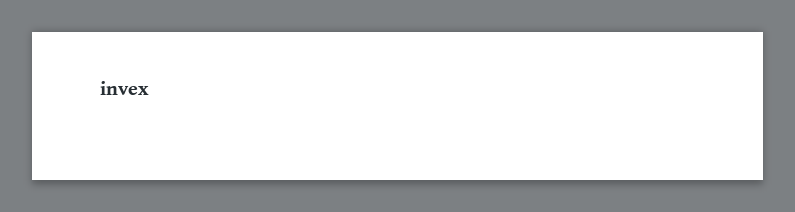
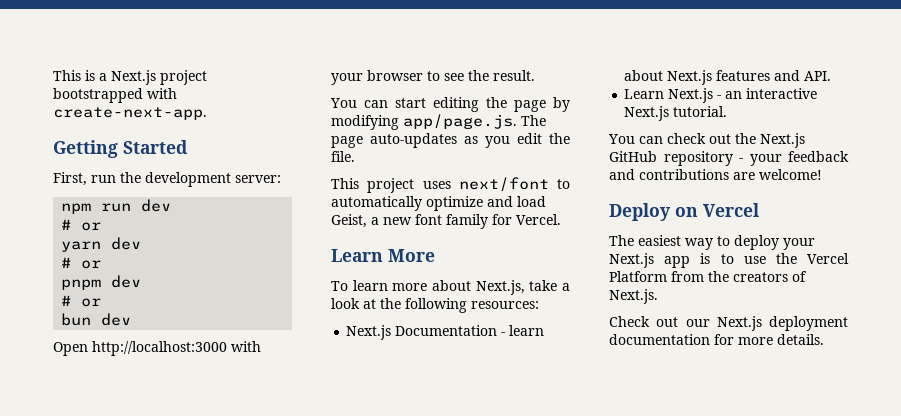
- invex
+ This is a Next.js project bootstrapped with create-next-app.
+ Getting Started
+ First, run the development server:
+ npm run dev
+ # or
+ yarn dev
+ # or
+ pnpm dev
+ # or
+ bun dev
+ Open http://localhost:3000 with your browser to see the result.
+ You can start editing the page by modifying app/page.js. The page auto-updates as you edit the file.
+ This project uses next/font to automatically optimize and load Geist, a new font family for Vercel.
+ Learn More
+ To learn more about Next.js, take a look at the following resources:
+ Next.js Documentation - learn about Next.js features and API.
+ Learn Next.js - an interactive Next.js tutorial.
+ You can check out the Next.js GitHub repository - your feedback and contributions are welcome!
+ Deploy on Vercel
+ The easiest way to deploy your Next.js app is to use the Vercel Platform from the creators of Next.js.
+ Check out our Next.js deployment documentation for more details.

